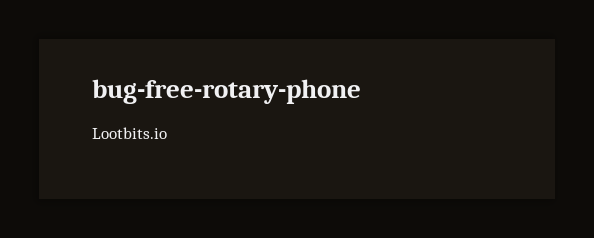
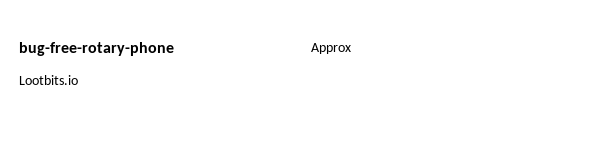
+ Approx

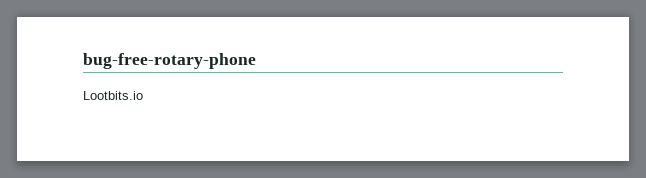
- Approx

